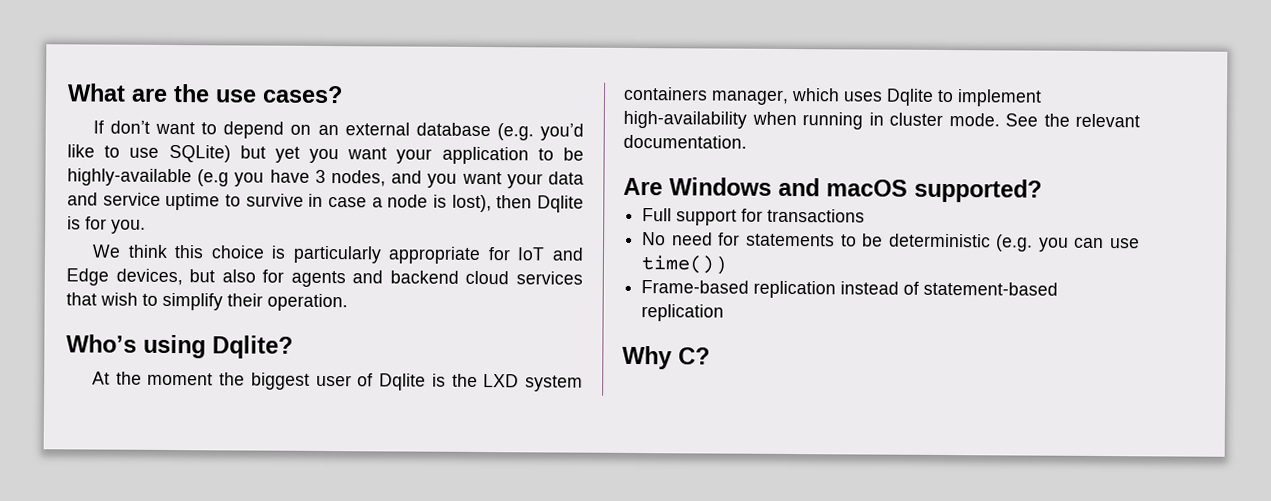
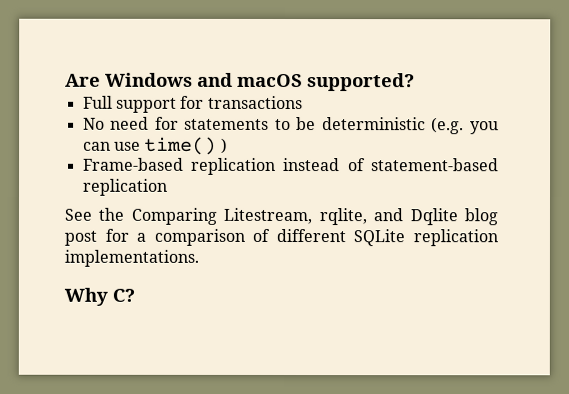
- What are the use cases?
- If don’t want to depend on an external database (e.g. you’d like to use SQLite) but yet you want your application to be highly-available (e.g you have 3 nodes, and you want your data and service uptime to survive in case a node is lost), then Dqlite is for you.
- We think this choice is particularly appropriate for IoT and Edge devices, but also for agents and backend cloud services that wish to simplify their operation.
- Who’s using Dqlite?
- At the moment the biggest user of Dqlite is the LXD system containers manager, which uses Dqlite to implement high-availability when running in cluster mode. See the relevant documentation.
+ See the Comparing Litestream, rqlite, and Dqlite blog post for a comparison of different SQLite replication implementations.

